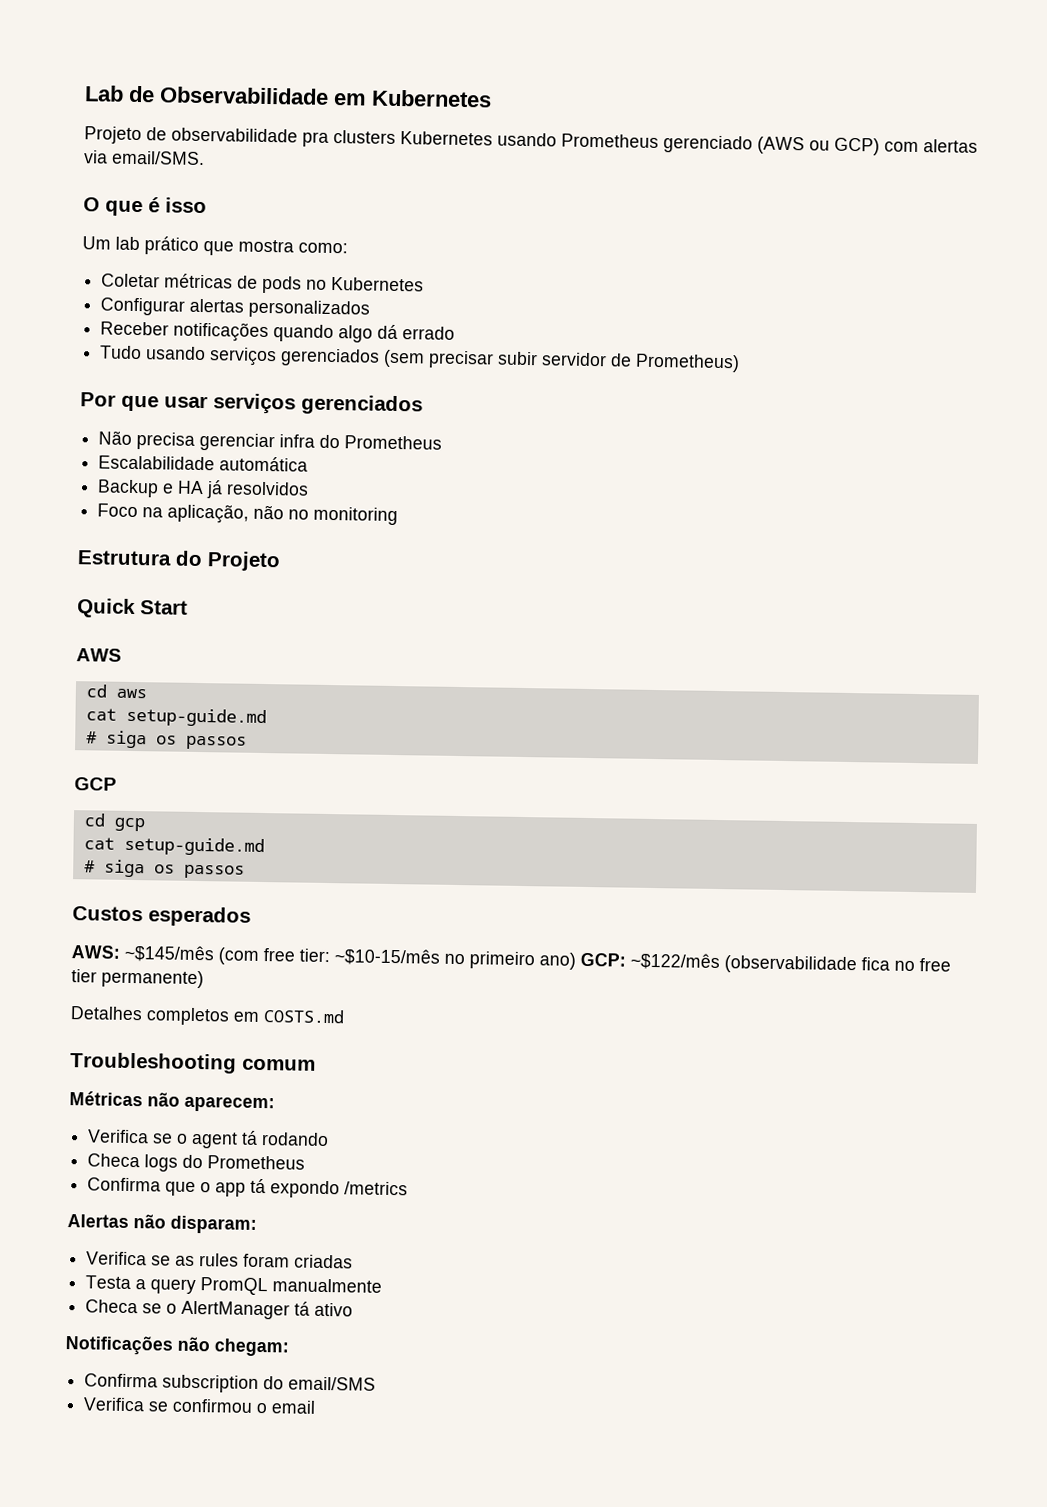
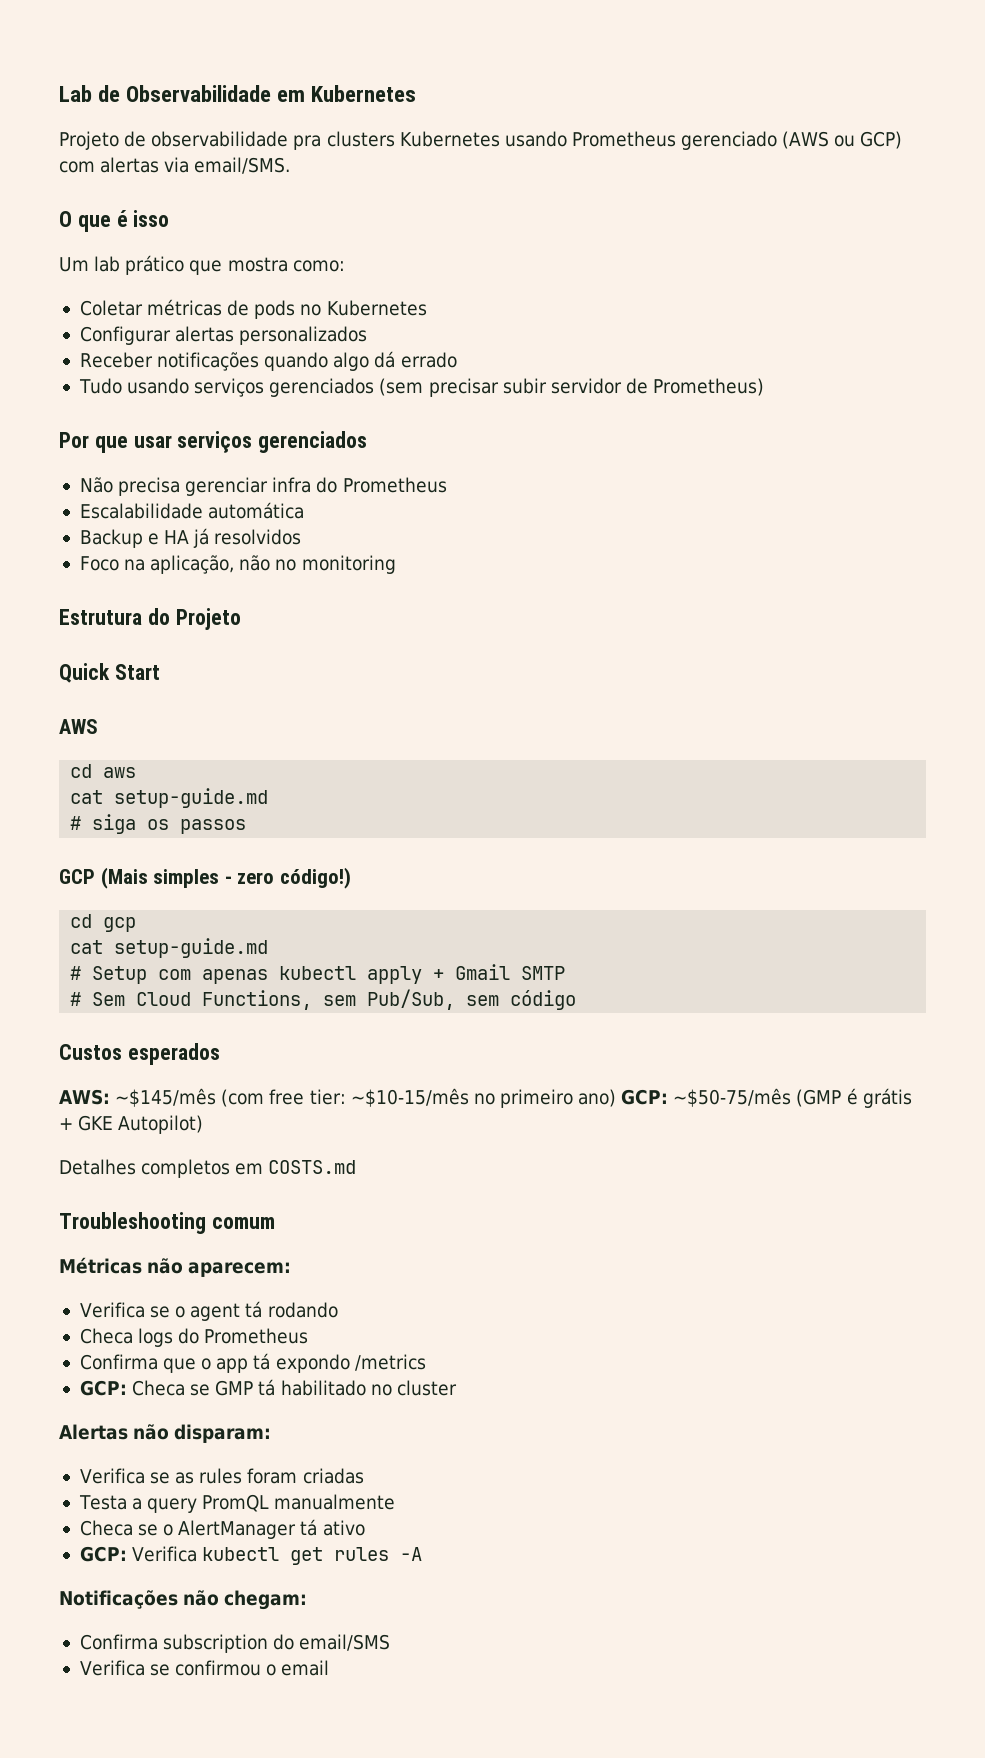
- GCP
+ GCP (Mais simples - zero código!)
  cd gcp
  cat setup-guide.md
- # siga os passos
+ # Setup com apenas kubectl apply + Gmail SMTP
+ # Sem Cloud Functions, sem Pub/Sub, sem código
- AWS: ~$145/mês (com free tier: ~$10-15/mês no primeiro ano) GCP: ~$122/mês (observabilidade fica no free tier permanente)
+ AWS: ~$145/mês (com free tier: ~$10-15/mês no primeiro ano) GCP: ~$50-75/mês (GMP é grátis + GKE Autopilot)
+ GCP: Checa se GMP tá habilitado no cluster
+ GCP: Verifica kubectl get rules -A

